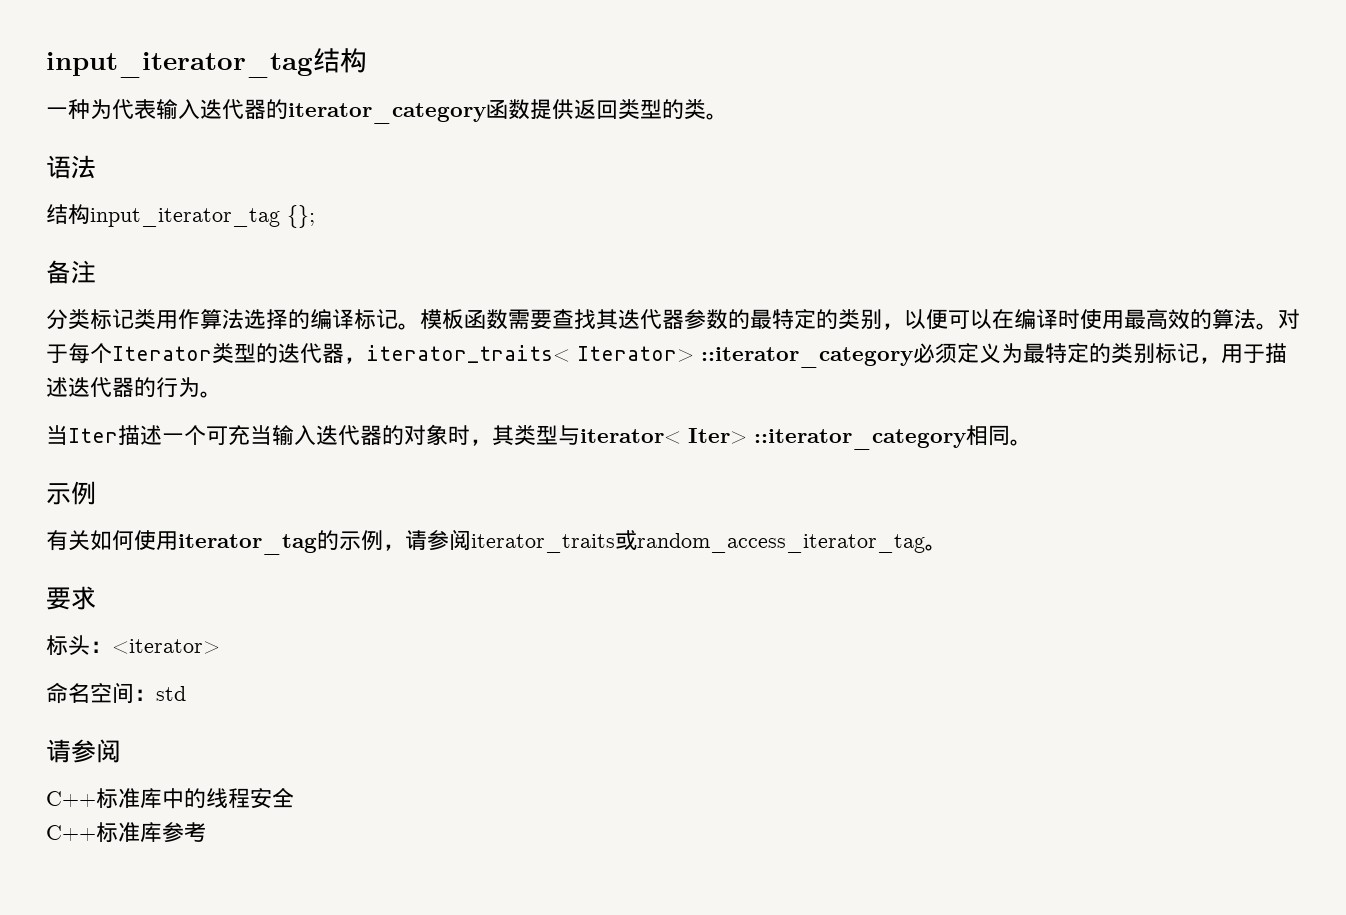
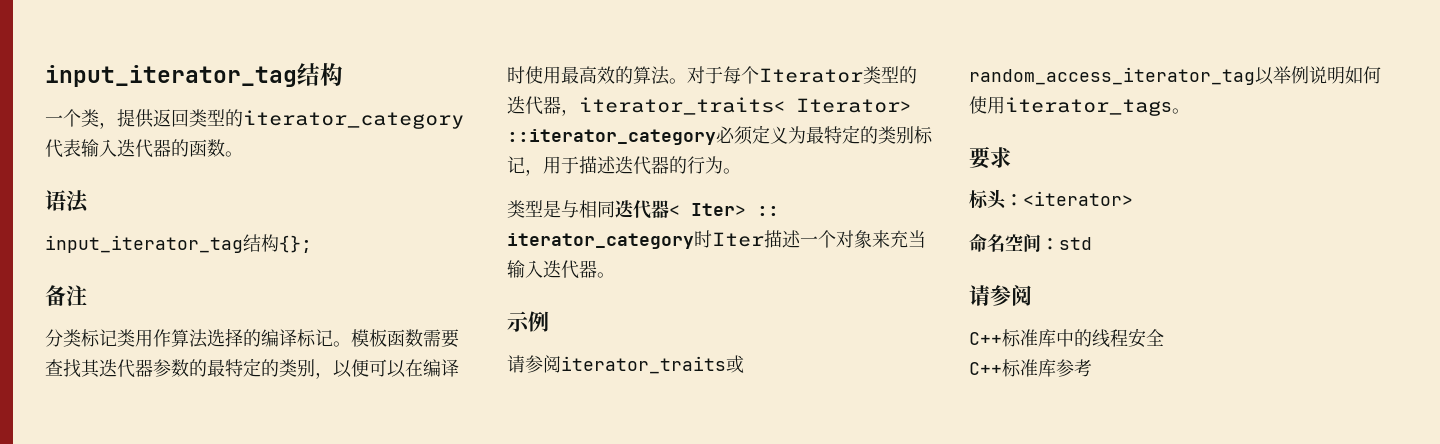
- 一种为代表输入迭代器的iterator_category函数提供返回类型的类。
+ 一个类，提供返回类型的iterator_category代表输入迭代器的函数。
- 结构input_iterator_tag {};
+ input_iterator_tag结构{};
- 当Iter描述一个可充当输入迭代器的对象时，其类型与iterator< Iter> ::iterator_category相同。
+ 类型是与相同迭代器< Iter> :: iterator_category时Iter描述一个对象来充当输入迭代器。
  示例
- 有关如何使用iterator_tag的示例，请参阅iterator_traits或random_access_iterator_tag。
+ 请参阅iterator_traits或random_access_iterator_tag以举例说明如何使用iterator_tags。

